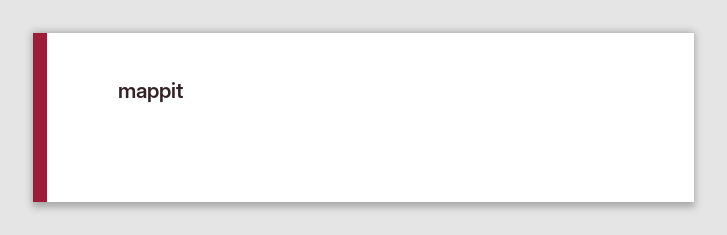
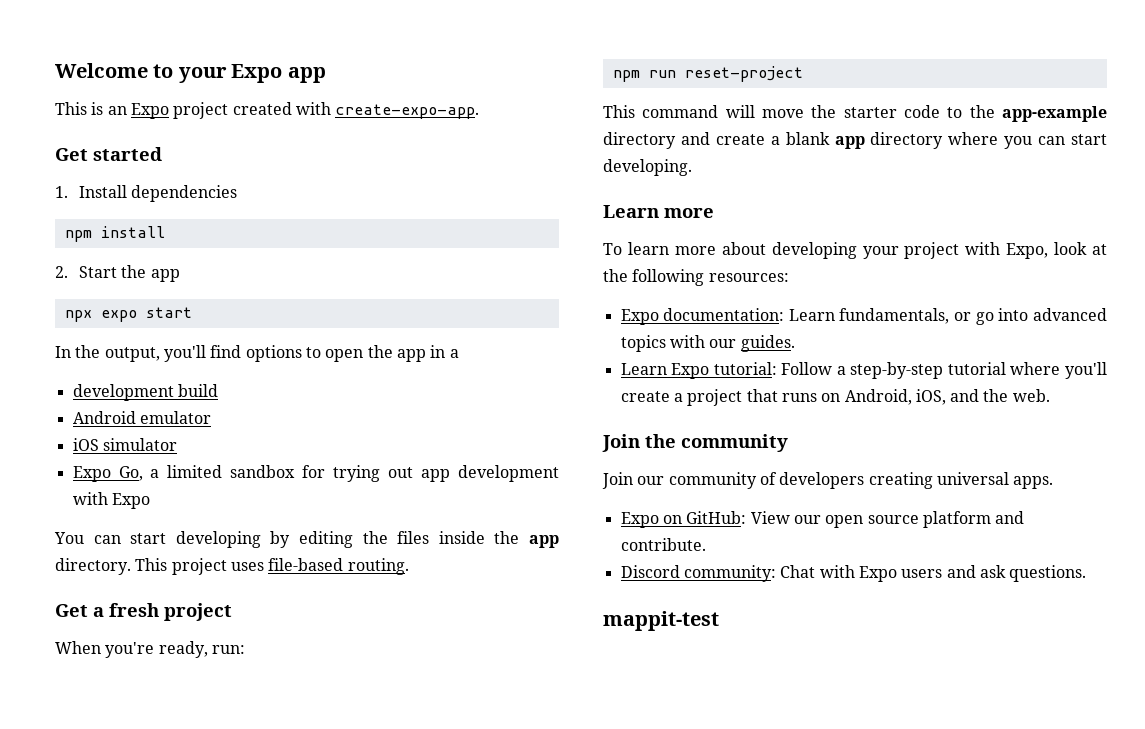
- mappit
+ Welcome to your Expo app
+ This is an Expo project created with create-expo-app.
+ Get started
+ 1. Install dependencies
+ npm install
+ 2. Start the app
+ npx expo start
+ In the output, you'll find options to open the app in a
+ development build
+ Android emulator
+ iOS simulator
+ Expo Go, a limited sandbox for trying out app development with Expo
+ You can start developing by editing the files inside the app directory. This project uses file-based routing.
+ Get a fresh project
+ When you're ready, run:
+ npm run reset-project
+ This command will move the starter code to the app-example directory and create a blank app directory where you can start developing.
+ Learn more
+ To learn more about developing your project with Expo, look at the following resources:
+ Expo documentation: Learn fundamentals, or go into advanced topics with our guides.
+ Learn Expo tutorial: Follow a step-by-step tutorial where you'll create a project that runs on Android, iOS, and the web.
+ Join the community
+ Join our community of developers creating universal apps.
+ Expo on GitHub: View our open source platform and contribute.
+ Discord community: Chat with Expo users and ask questions.
+ mappit-test

